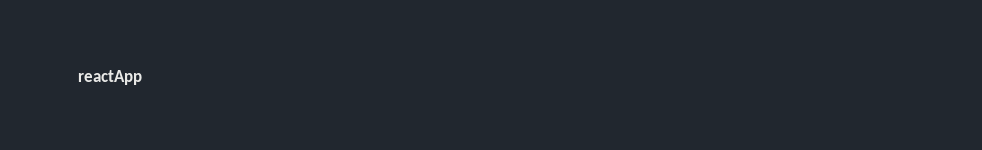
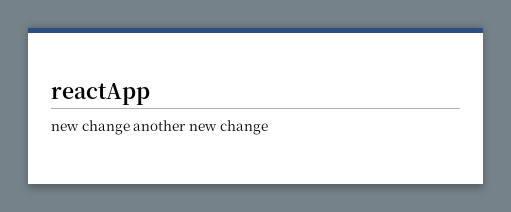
+ new change another new change

